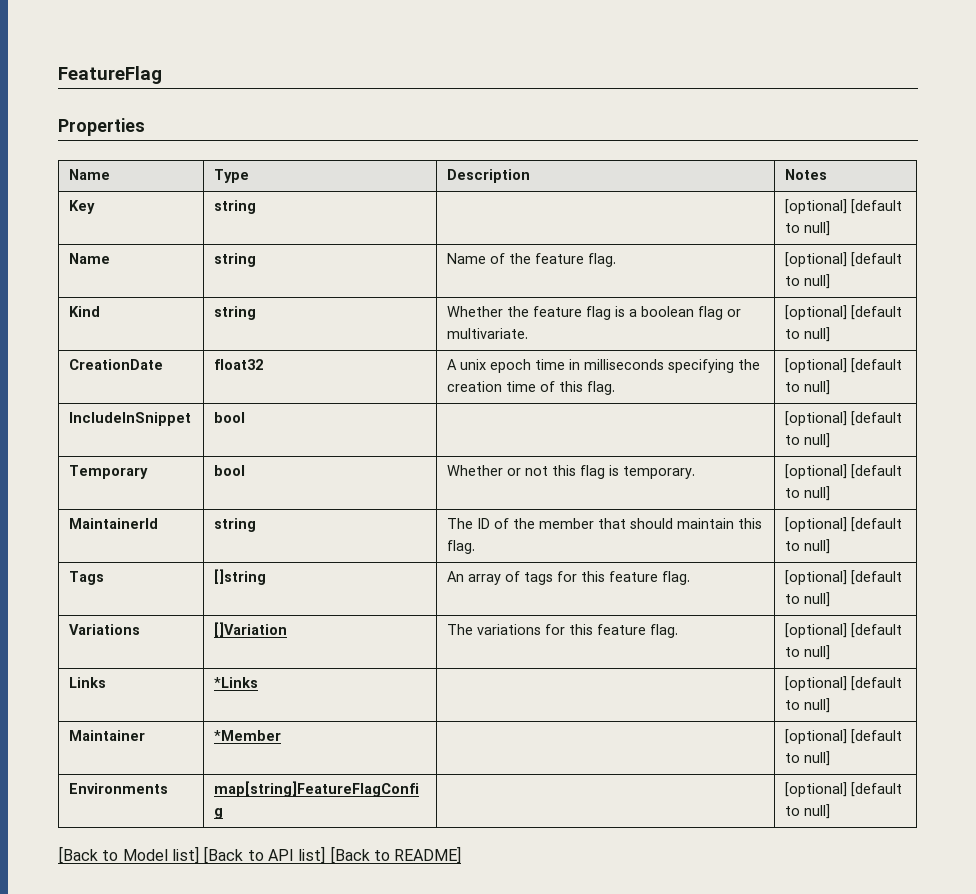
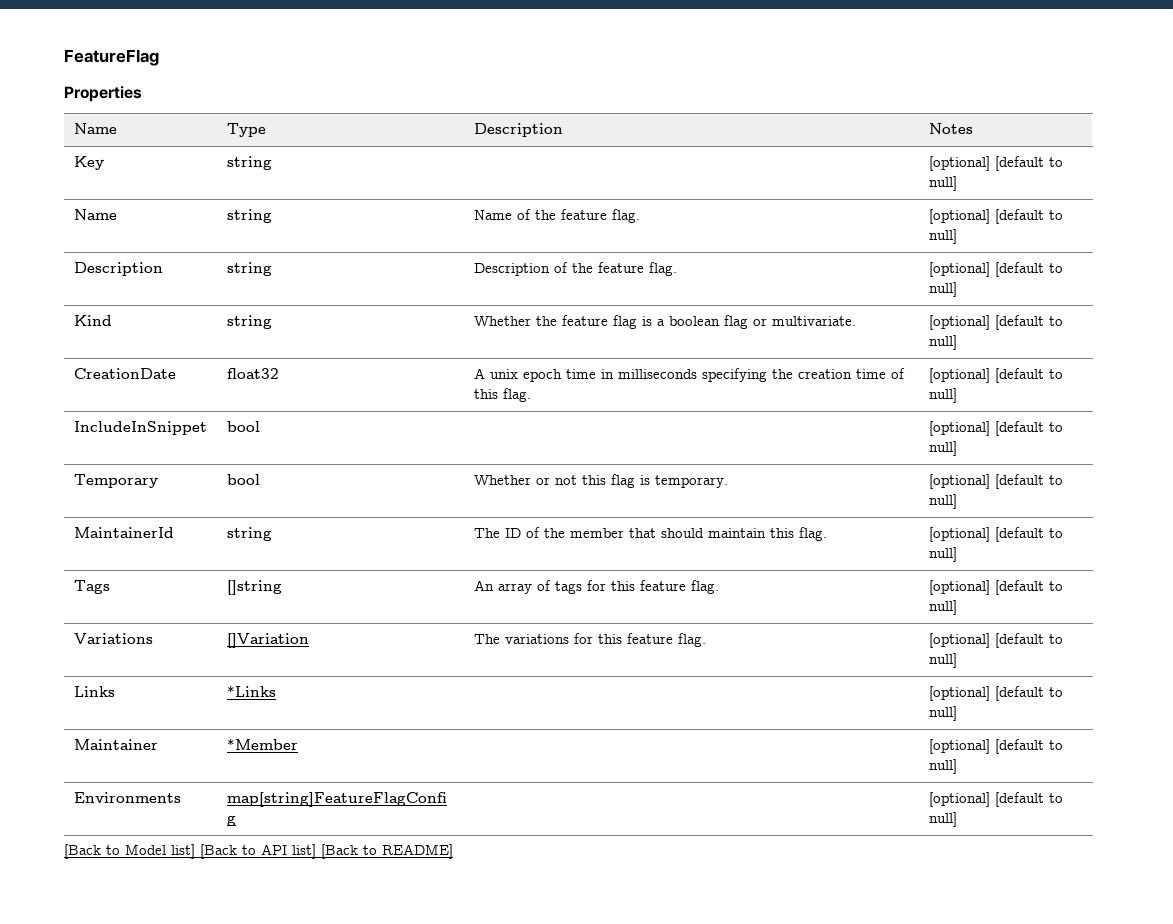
+ Description | string | Description of the feature flag. | [optional] [default to null]

